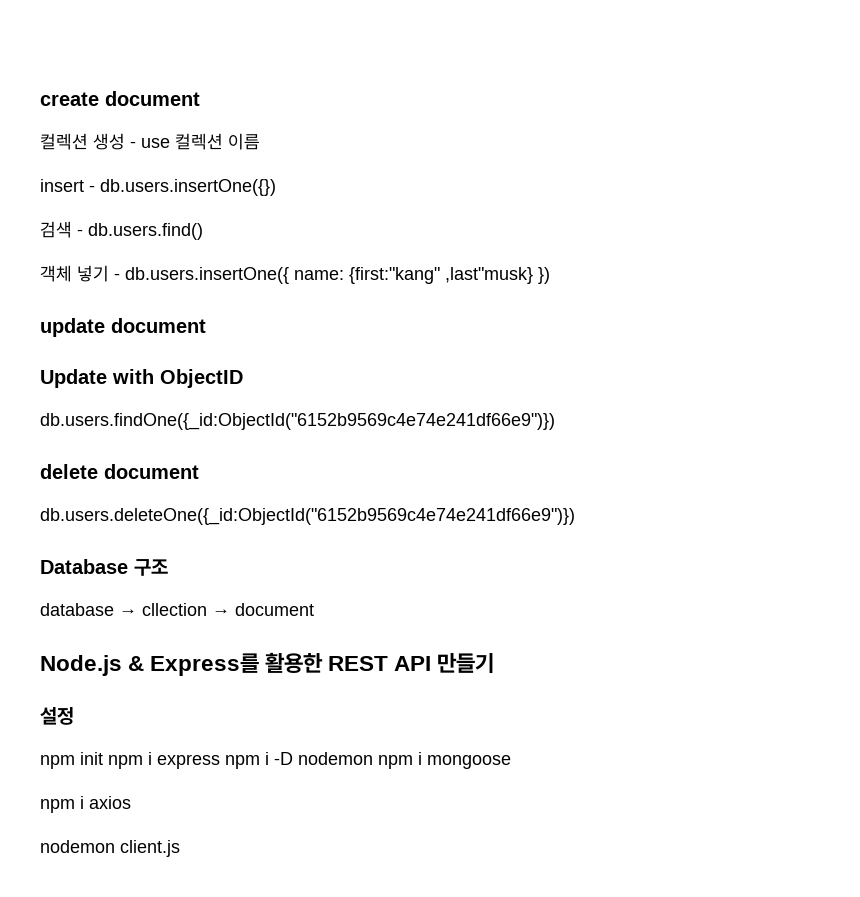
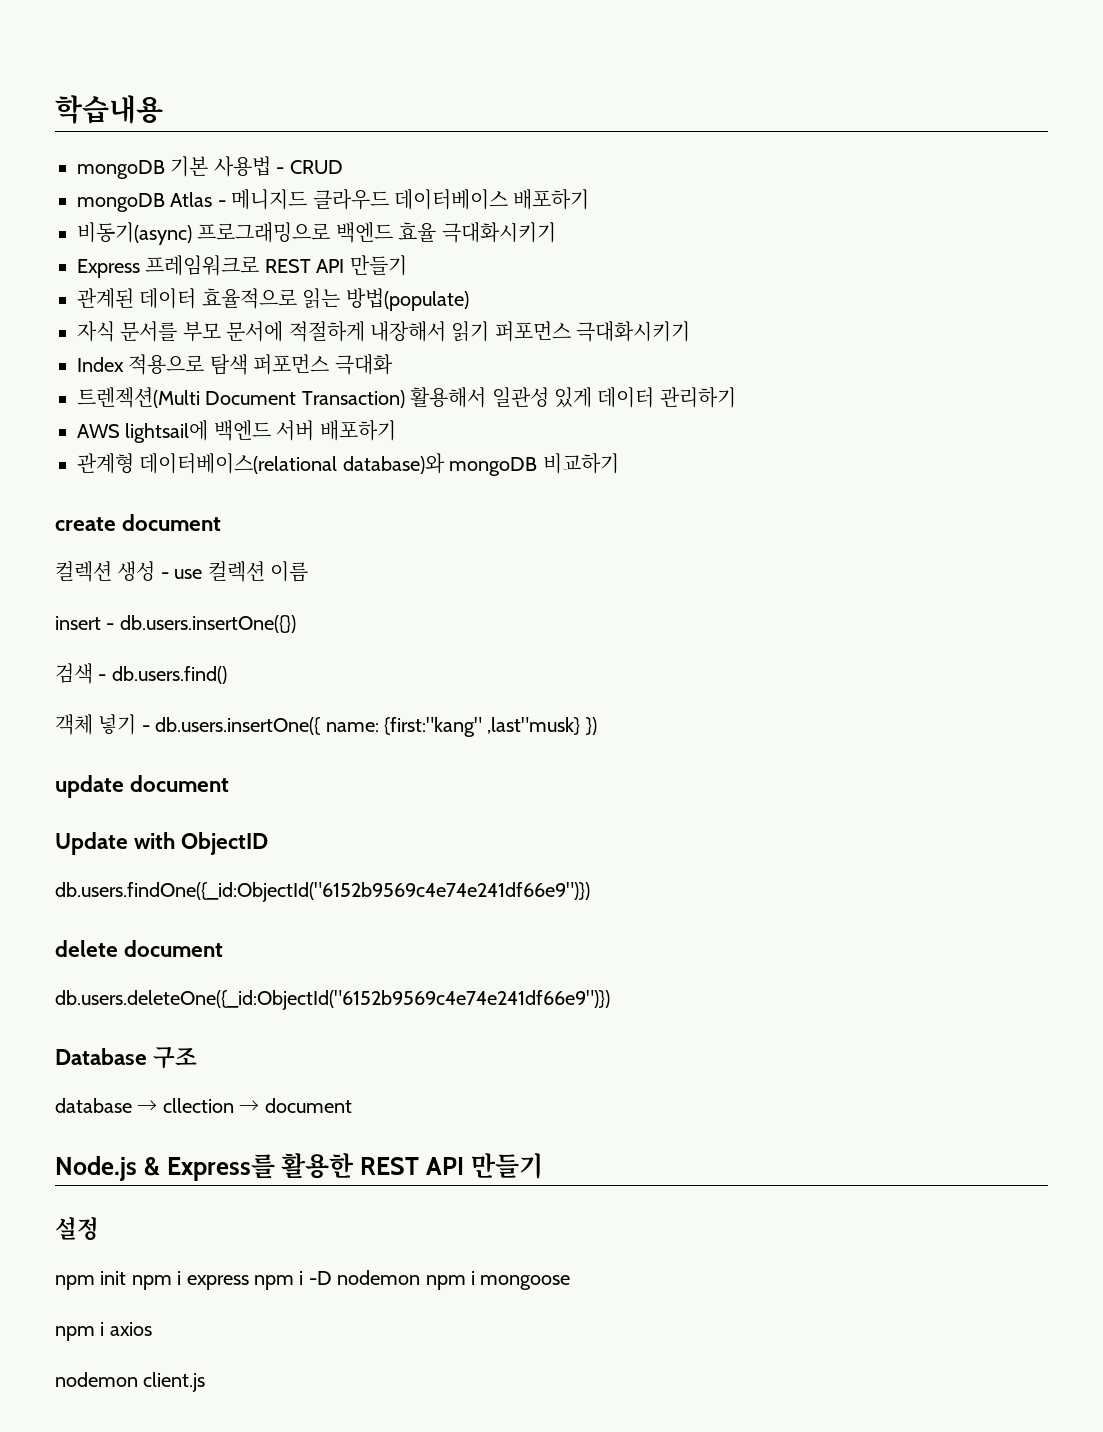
+ 학습내용
+ mongoDB 기본 사용법 - CRUD
+ mongoDB Atlas - 메니지드 클라우드 데이터베이스 배포하기
+ 비동기(async) 프로그래밍으로 백엔드 효율 극대화시키기
+ Express 프레임워크로 REST API 만들기
+ 관계된 데이터 효율적으로 읽는 방법(populate)
+ 자식 문서를 부모 문서에 적절하게 내장해서 읽기 퍼포먼스 극대화시키기
+ Index 적용으로 탐색 퍼포먼스 극대화
+ 트렌젝션(Multi Document Transaction) 활용해서 일관성 있게 데이터 관리하기
+ AWS lightsail에 백엔드 서버 배포하기
+ 관계형 데이터베이스(relational database)와 mongoDB 비교하기

